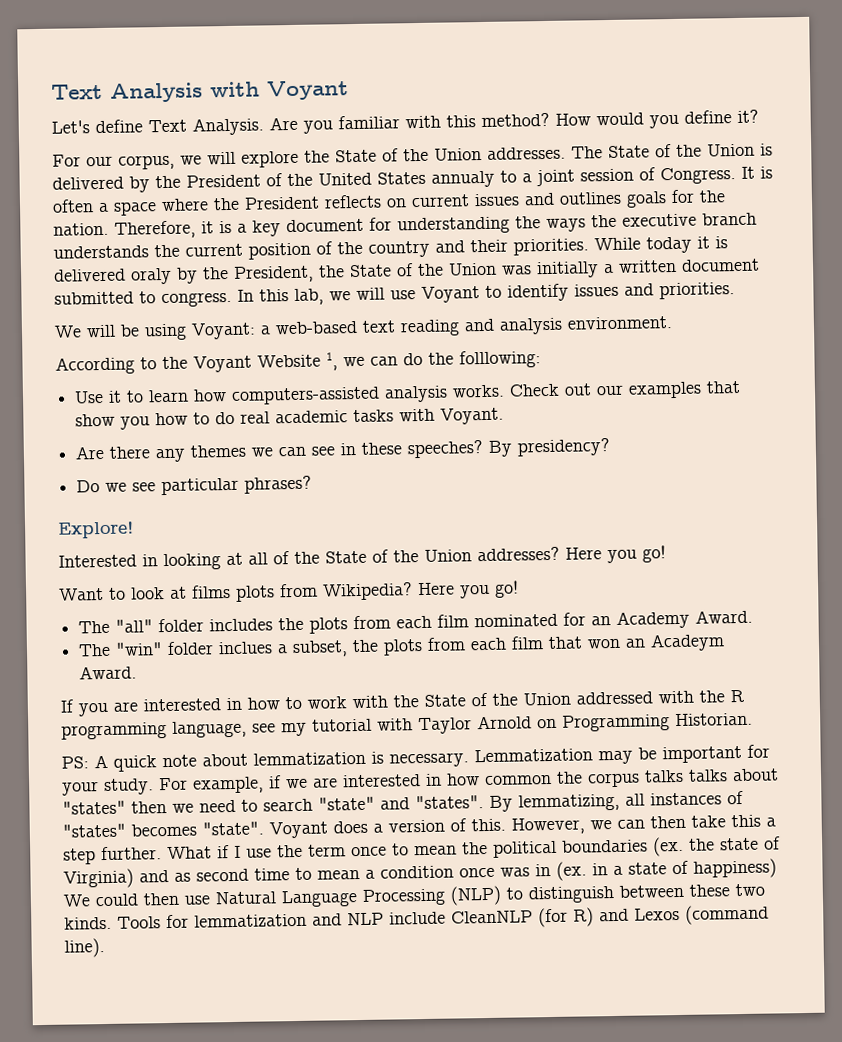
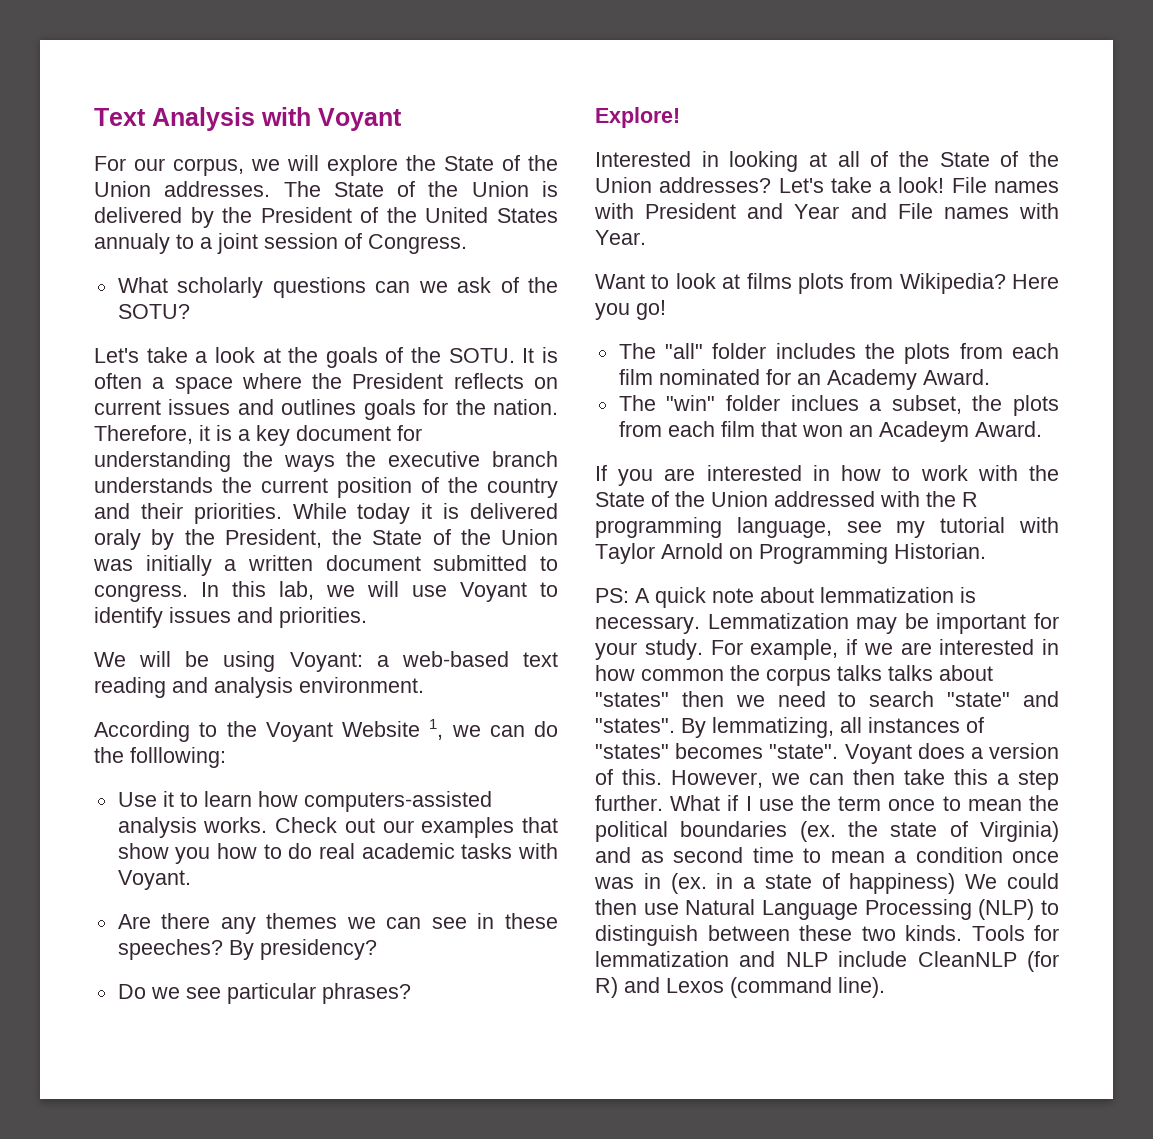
- Let's define Text Analysis. Are you familiar with this method? How would you define it?
- The State of the Union is delivered by the President of the United States annualy to a joint session of Congress. It is often a space where the President reflects on current issues and outlines goals for the nation.
+ The State of the Union is delivered by the President of the United States annualy to a joint session of Congress.
+ What scholarly questions can we ask of the SOTU?
+ Let's take a look at the goals of the SOTU. It is often a space where the President reflects on current issues and outlines goals for the nation.
- Interested in looking at all of the State of the Union addresses? Here you go!
+ Interested in looking at all of the State of the Union addresses? Let's take a look! File names with President and Year and File names with Year.

